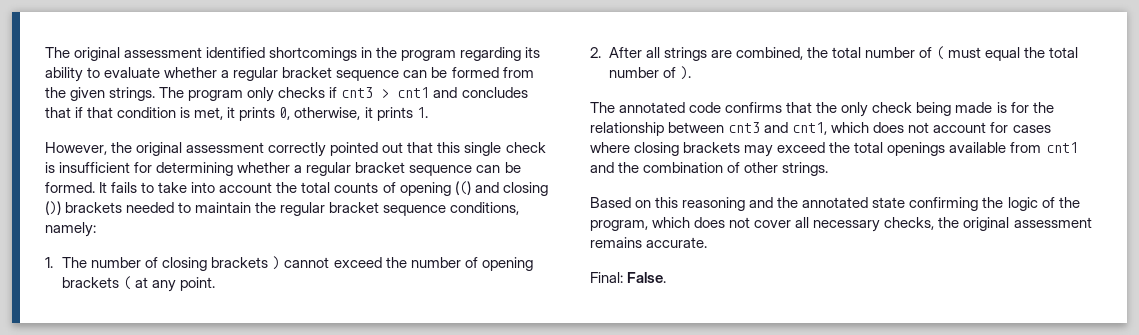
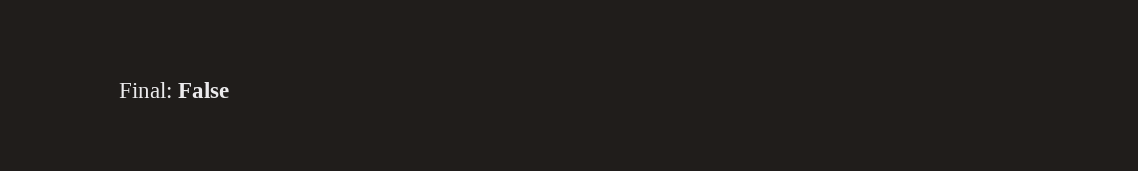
- The original assessment identified shortcomings in the program regarding its ability to evaluate whether a regular bracket sequence can be formed from the given strings. The program only checks if cnt3 > cnt1 and concludes that if that condition is met, it prints 0, otherwise, it prints 1.
- However, the original assessment correctly pointed out that this single check is insufficient for determining whether a regular bracket sequence can be formed. It fails to take into account the total counts of opening (() and closing ()) brackets needed to maintain the regular bracket sequence conditions, namely:
- 1. The number of closing brackets ) cannot exceed the number of opening brackets ( at any point.
- 2. After all strings are combined, the total number of ( must equal the total number of ).
- The annotated code confirms that the only check being made is for the relationship between cnt3 and cnt1, which does not account for cases where closing brackets may exceed the total openings available from cnt1 and the combination of other strings.
- Based on this reasoning and the annotated state confirming the logic of the program, which does not cover all necessary checks, the original assessment remains accurate.
- Final: False.
+ Final: False

